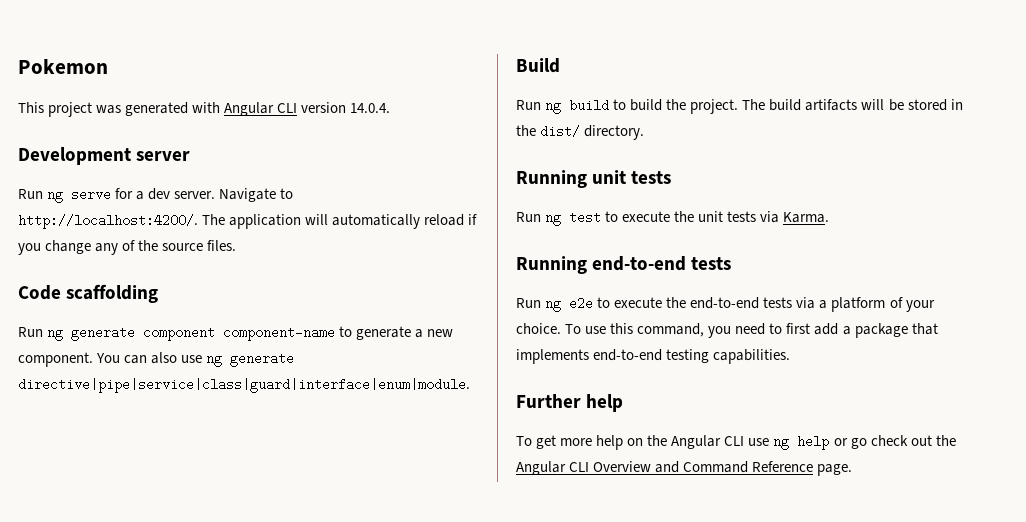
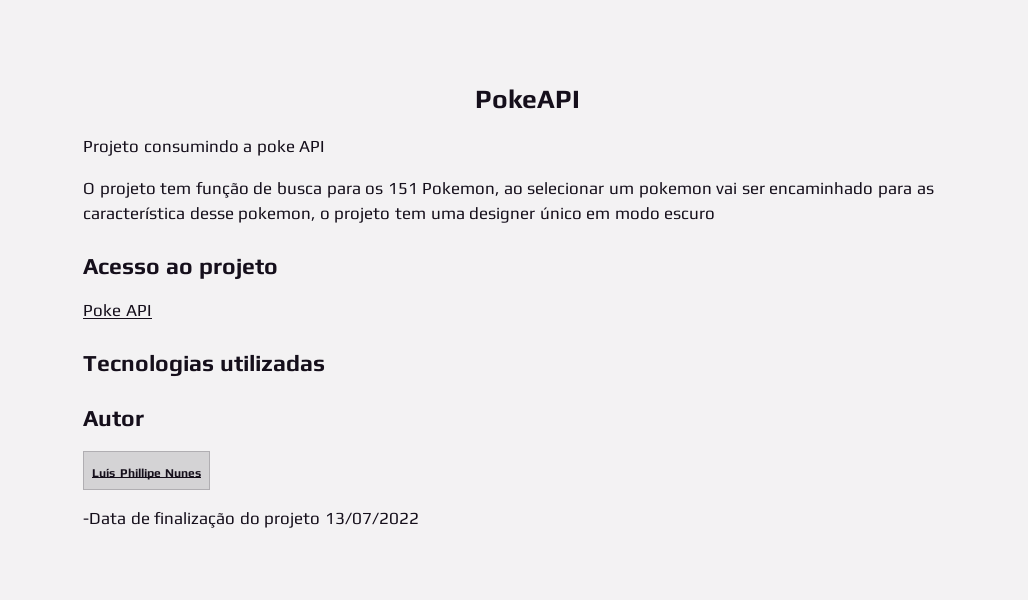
- Pokemon
- This project was generated with Angular CLI version 14.0.4.
- Development server
- Run ng serve for a dev server. Navigate to http://localhost:4200/. The application will automatically reload if you change any of the source files.
- Code scaffolding
- Run ng generate component component-name to generate a new component. You can also use ng generate directive|pipe|service|class|guard|interface|enum|module.
- Build
- Run ng build to build the project. The build artifacts will be stored in the dist/ directory.
- Running unit tests
- Run ng test to execute the unit tests via Karma.
- Running end-to-end tests
- Run ng e2e to execute the end-to-end tests via a platform of your choice. To use this command, you need to first add a package that implements end-to-end testing capabilities.
- Further help
- To get more help on the Angular CLI use ng help or go check out the Angular CLI Overview and Command Reference page.
+ PokeAPI
+ Projeto consumindo a poke API
+ O projeto tem função de busca para os 151 Pokemon, ao selecionar um pokemon vai ser encaminhado para as característica desse pokemon, o projeto tem uma designer único em modo escuro
+ Acesso ao projeto
+ Poke API
+ Tecnologias utilizadas
+ Autor
+ Luís Phillipe Nunes
+ -Data de finalização do projeto 13/07/2022

